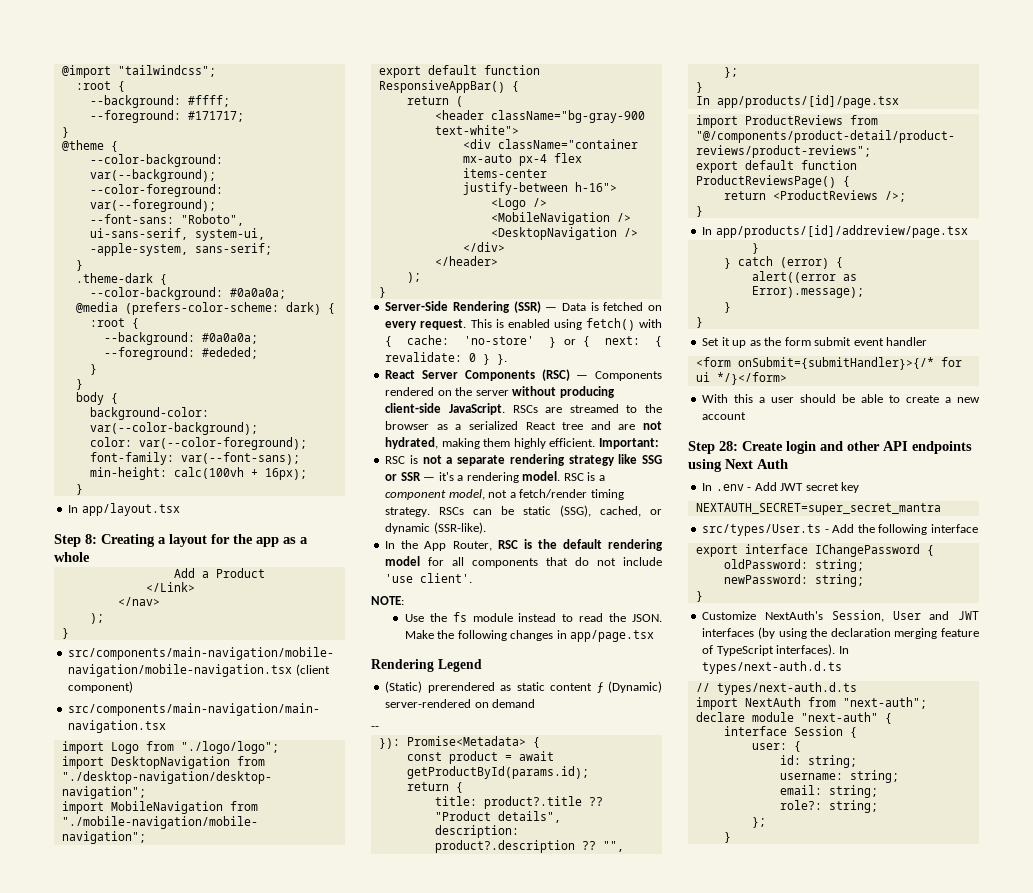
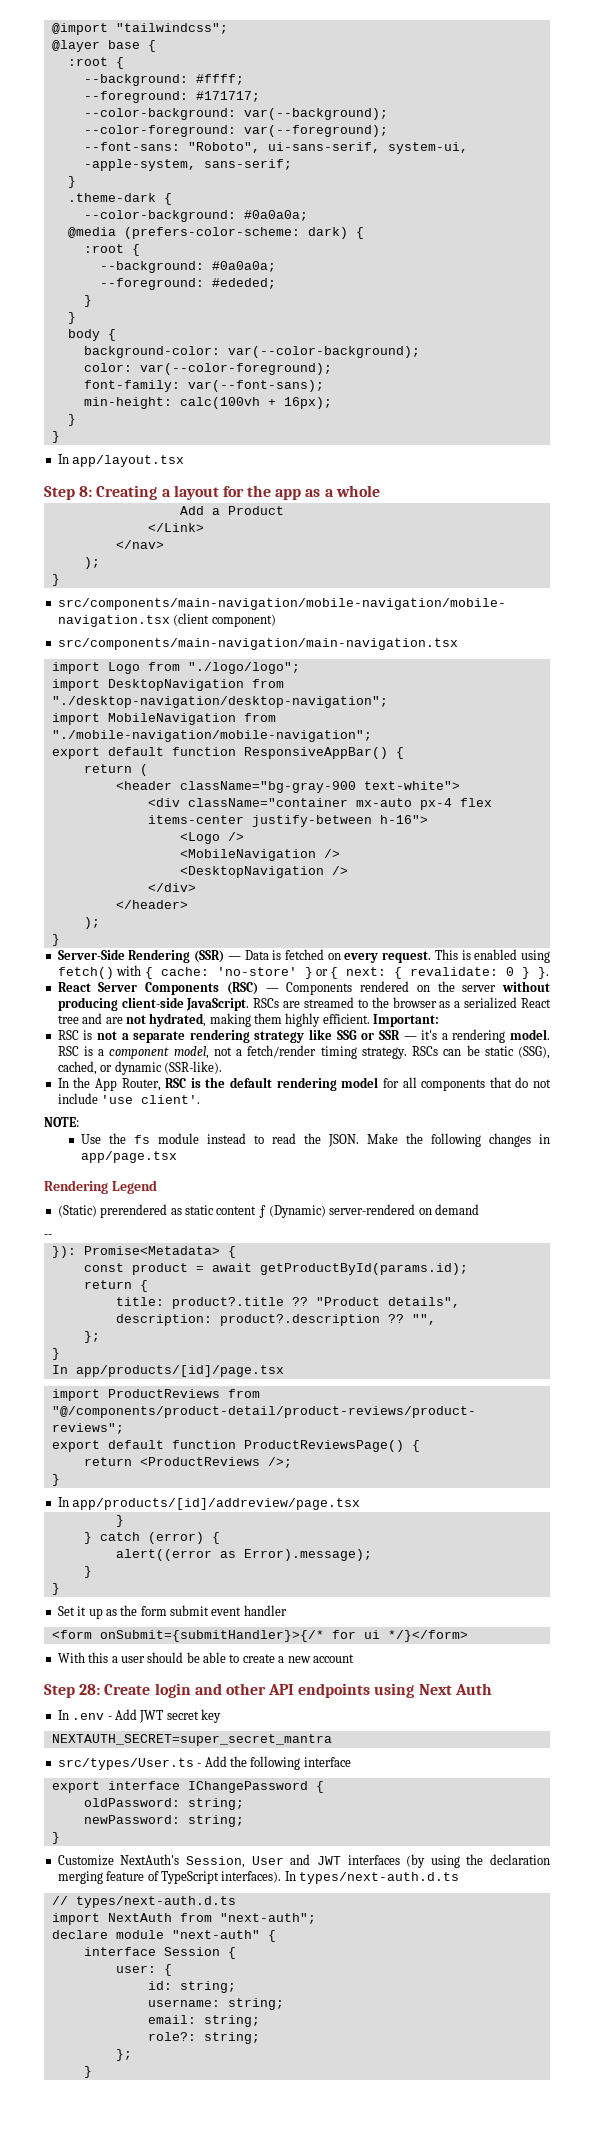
+ @layer base {
  --foreground: #171717;
- }
- @theme {
  min-height: calc(100vh + 16px);
+ }

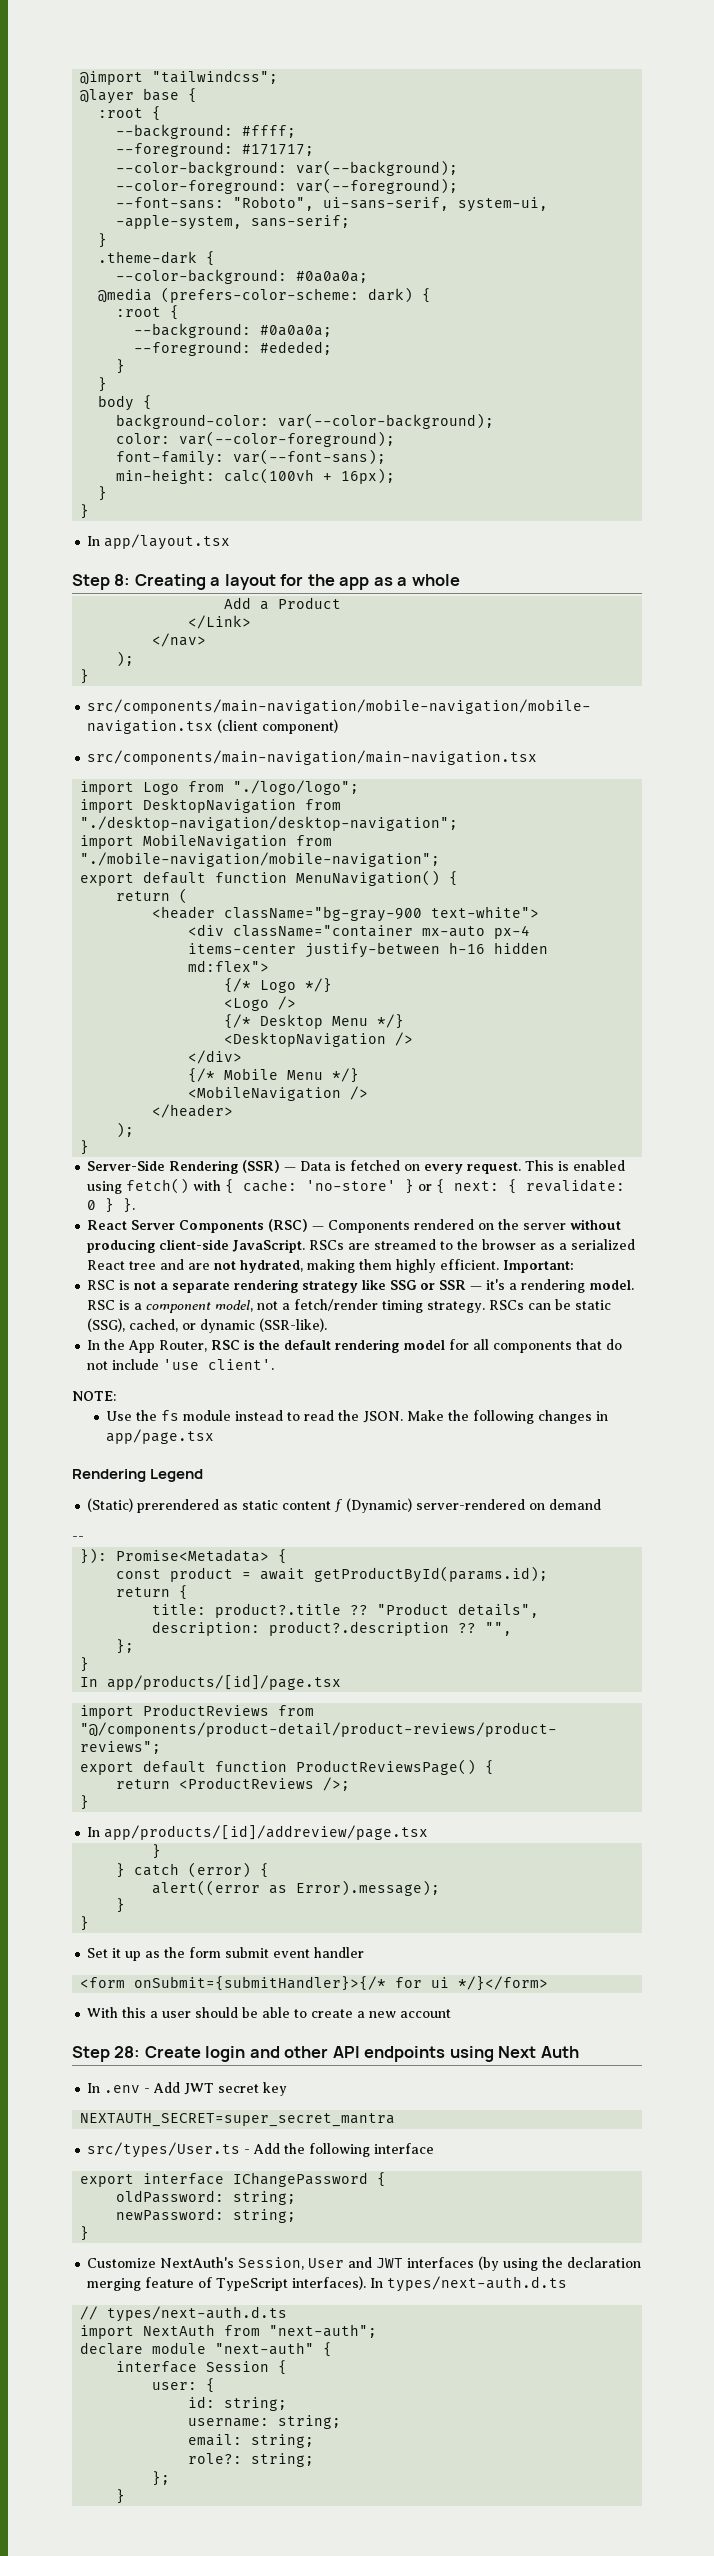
- export default function ResponsiveAppBar() {
+ export default function MenuNavigation() {
- <div className="container mx-auto px-4 flex items-center justify-between h-16">
+ <div className="container mx-auto px-4 items-center justify-between h-16 hidden md:flex">
+ {/* Logo */}
  <Logo />
- <MobileNavigation />
+ {/* Desktop Menu */}
  <DesktopNavigation />
  </div>
+ {/* Mobile Menu */}
+ <MobileNavigation />

